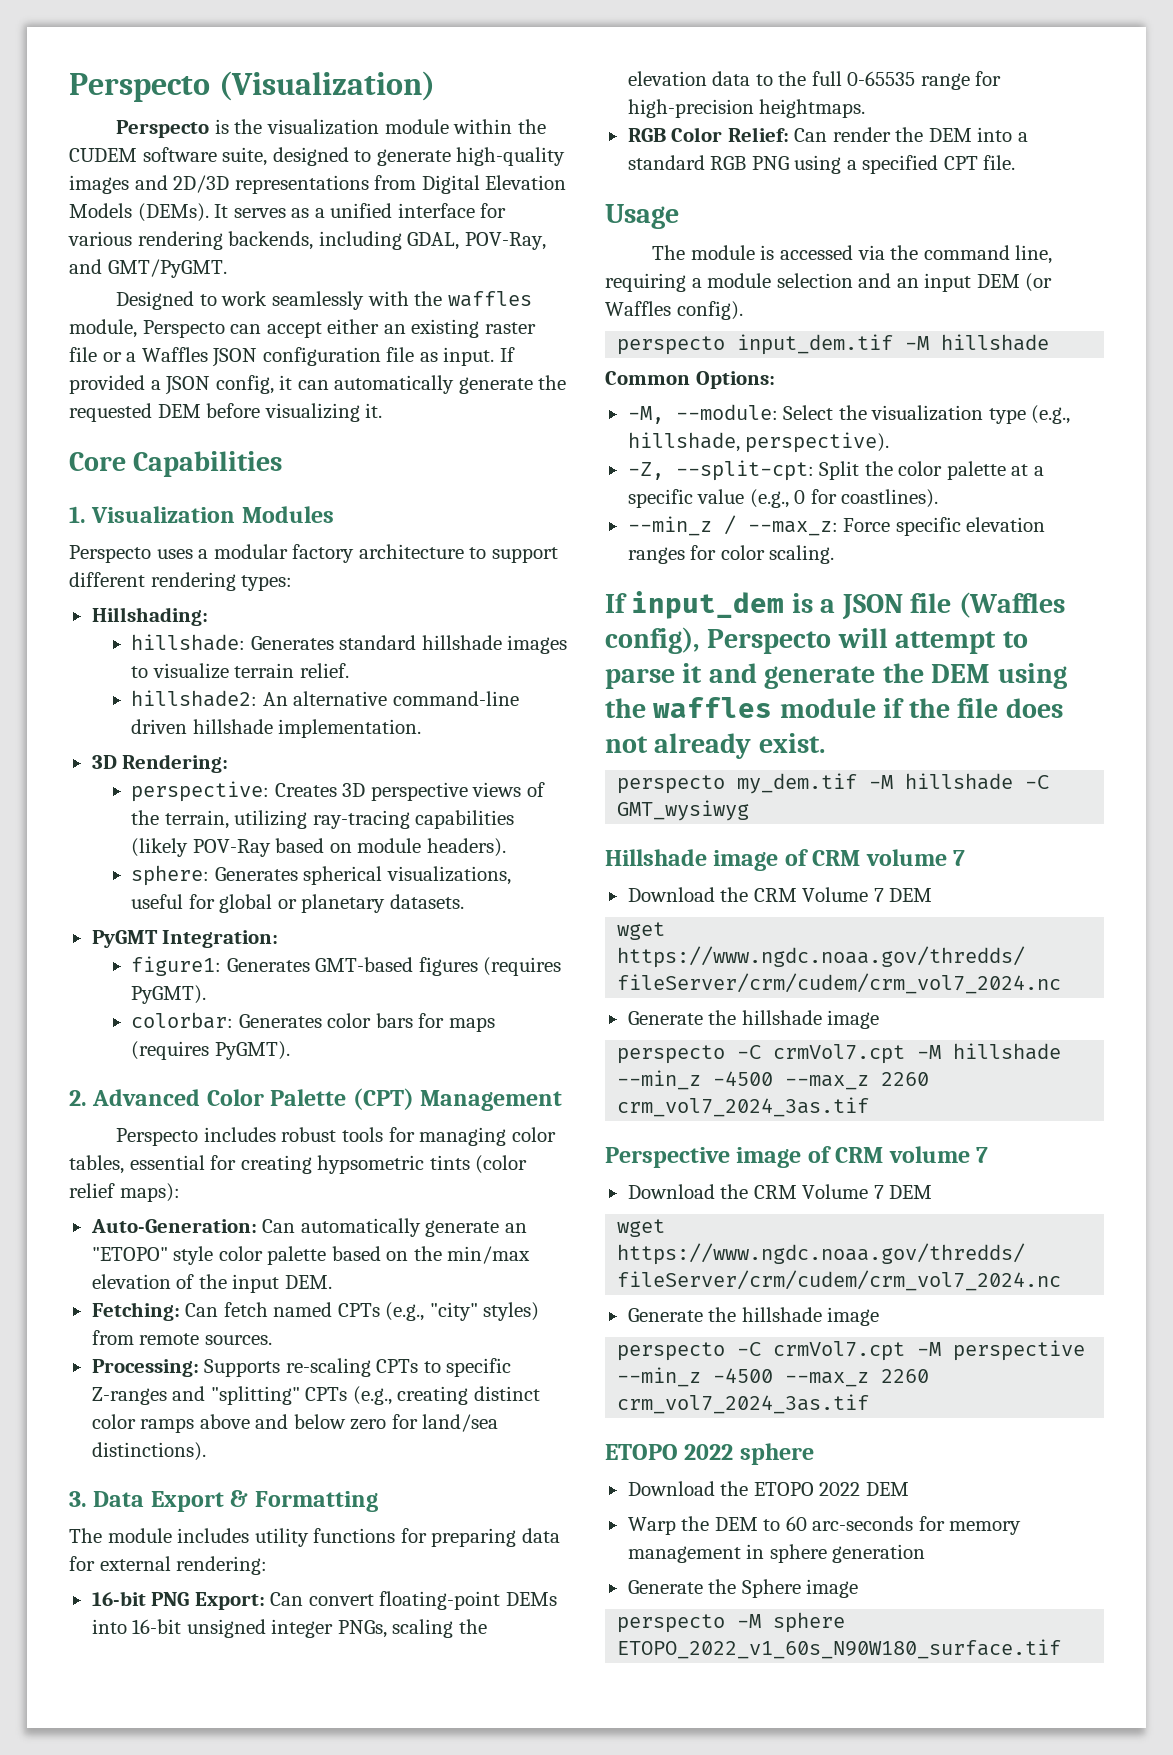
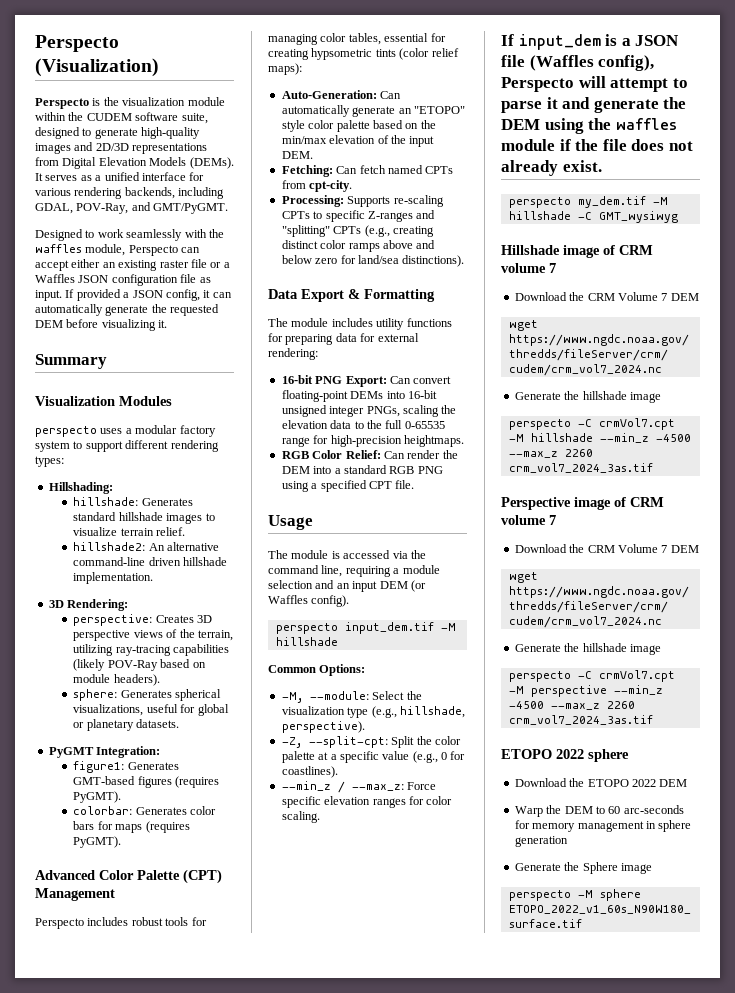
- Core Capabilities
- 1. Visualization Modules
+ Summary
+ Visualization Modules
- Perspecto uses a modular factory architecture to support different rendering types:
+ perspecto uses a modular factory system to support different rendering types:
- 2. Advanced Color Palette (CPT) Management
+ Advanced Color Palette (CPT) Management
- Fetching: Can fetch named CPTs (e.g., "city" styles) from remote sources.
+ Fetching: Can fetch named CPTs from cpt-city.
- 3. Data Export & Formatting
+ Data Export & Formatting

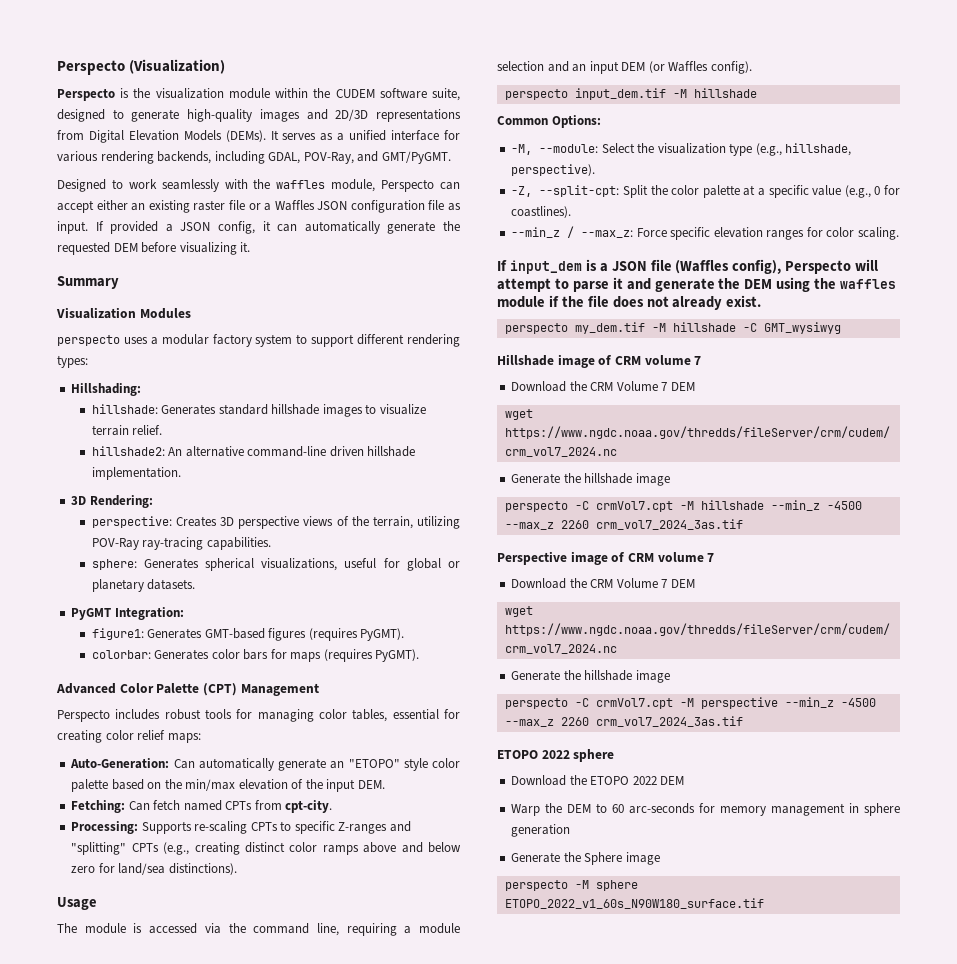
- perspective: Creates 3D perspective views of the terrain, utilizing ray-tracing capabilities (likely POV-Ray based on module headers).
+ perspective: Creates 3D perspective views of the terrain, utilizing POV-Ray ray-tracing capabilities.
- Perspecto includes robust tools for managing color tables, essential for creating hypsometric tints (color relief maps):
+ Perspecto includes robust tools for managing color tables, essential for creating color relief maps:
- Data Export & Formatting
- The module includes utility functions for preparing data for external rendering:
- 16-bit PNG Export: Can convert floating-point DEMs into 16-bit unsigned integer PNGs, scaling the elevation data to the full 0-65535 range for high-precision heightmaps.
- RGB Color Relief: Can render the DEM into a standard RGB PNG using a specified CPT file.

